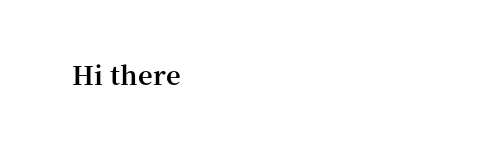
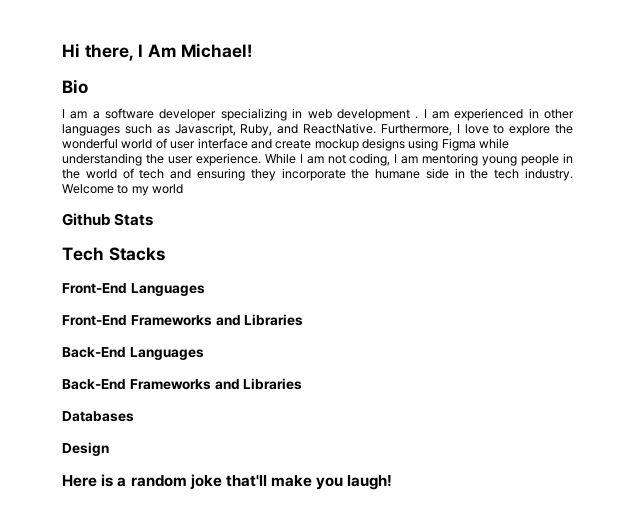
- Hi there
+ Hi there, I Am Michael!
+ Bio
+ I am a software developer specializing in web development . I am experienced in other languages such as Javascript, Ruby, and ReactNative. Furthermore, I love to explore the wonderful world of user interface and create mockup designs using Figma while understanding the user experience. While I am not coding, I am mentoring young people in the world of tech and ensuring they incorporate the humane side in the tech industry. Welcome to my world
+ Github Stats
+ Tech Stacks
+ Front-End Languages
+ Front-End Frameworks and Libraries
+ Back-End Languages
+ Back-End Frameworks and Libraries
+ Databases
+ Design
+ Here is a random joke that'll make you laugh!

